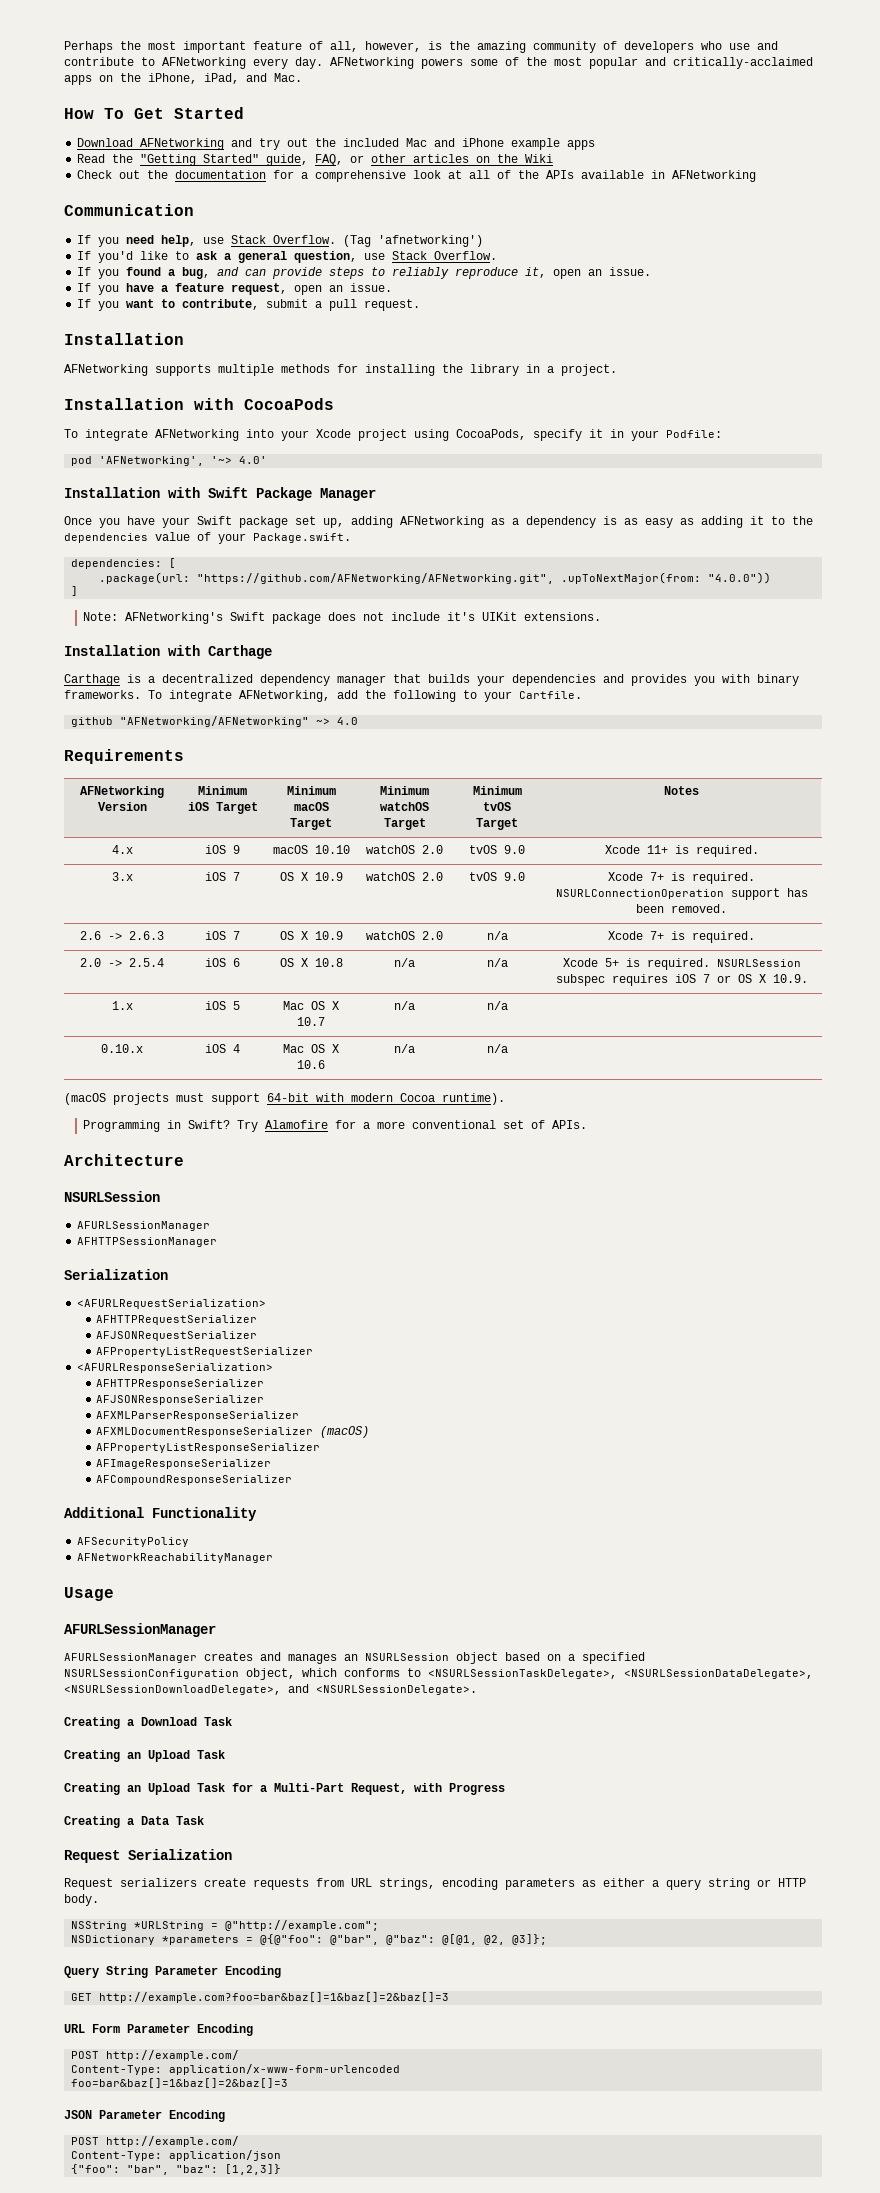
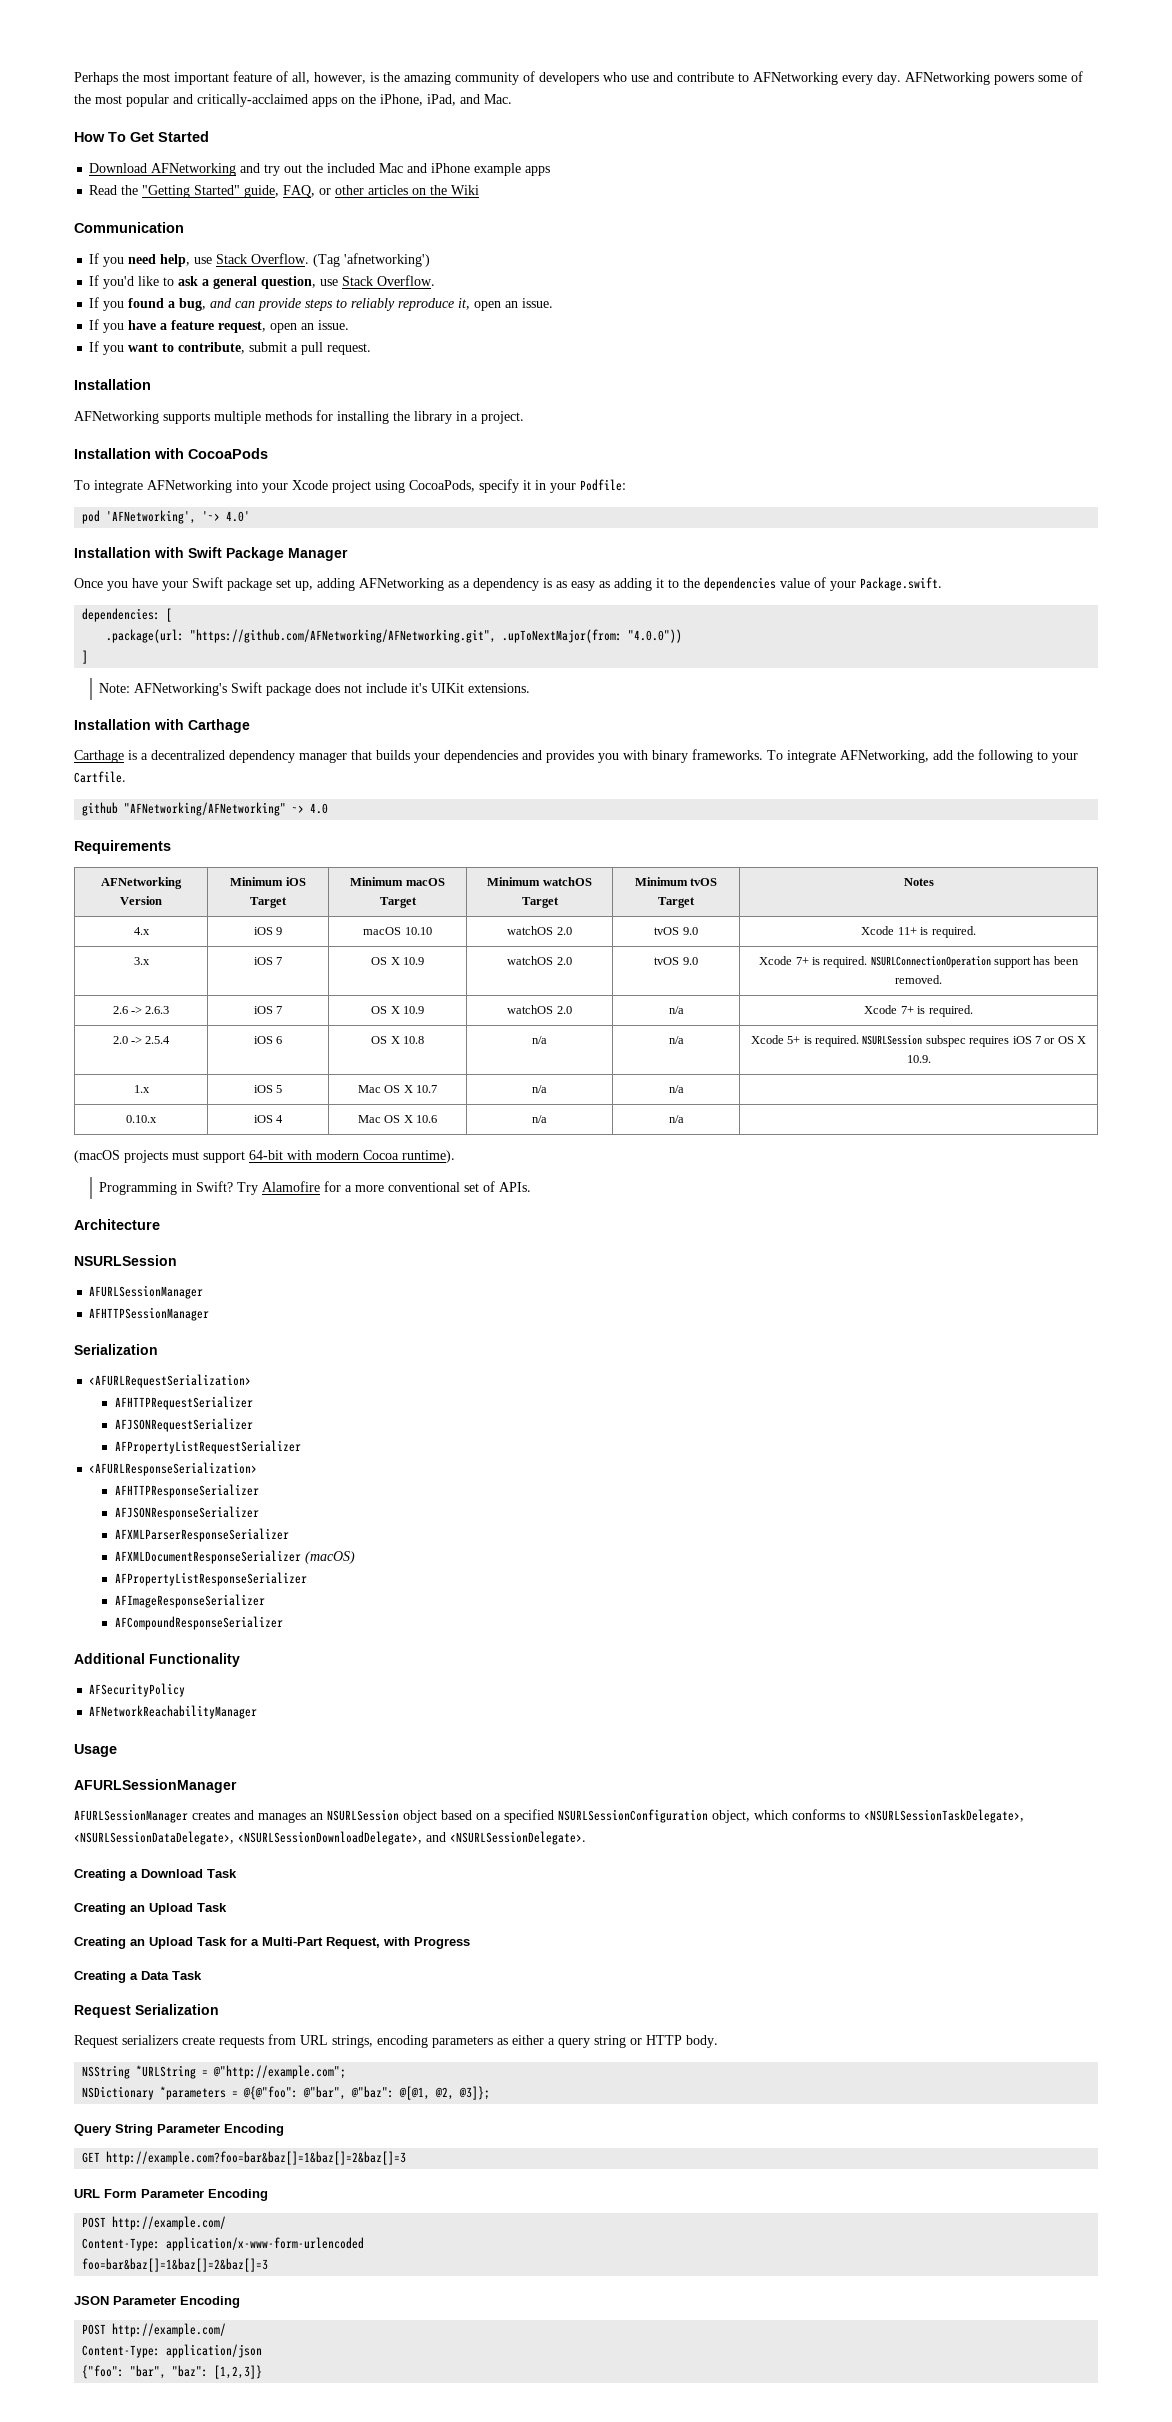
- Check out the documentation for a comprehensive look at all of the APIs available in AFNetworking

